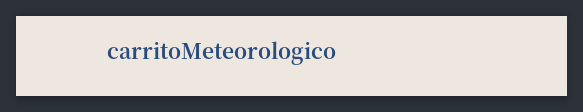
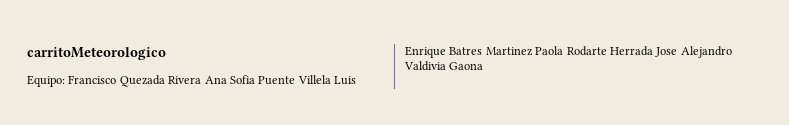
+ Equipo: Francisco Quezada Rivera Ana Sofia Puente Villela Luis Enrique Batres Martinez Paola Rodarte Herrada Jose Alejandro Valdivia Gaona

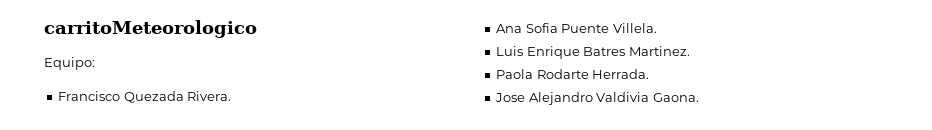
- Equipo: Francisco Quezada Rivera Ana Sofia Puente Villela Luis Enrique Batres Martinez Paola Rodarte Herrada Jose Alejandro Valdivia Gaona
+ Equipo:
+ Francisco Quezada Rivera.
+ Ana Sofia Puente Villela.
+ Luis Enrique Batres Martinez.
+ Paola Rodarte Herrada.
+ Jose Alejandro Valdivia Gaona.

